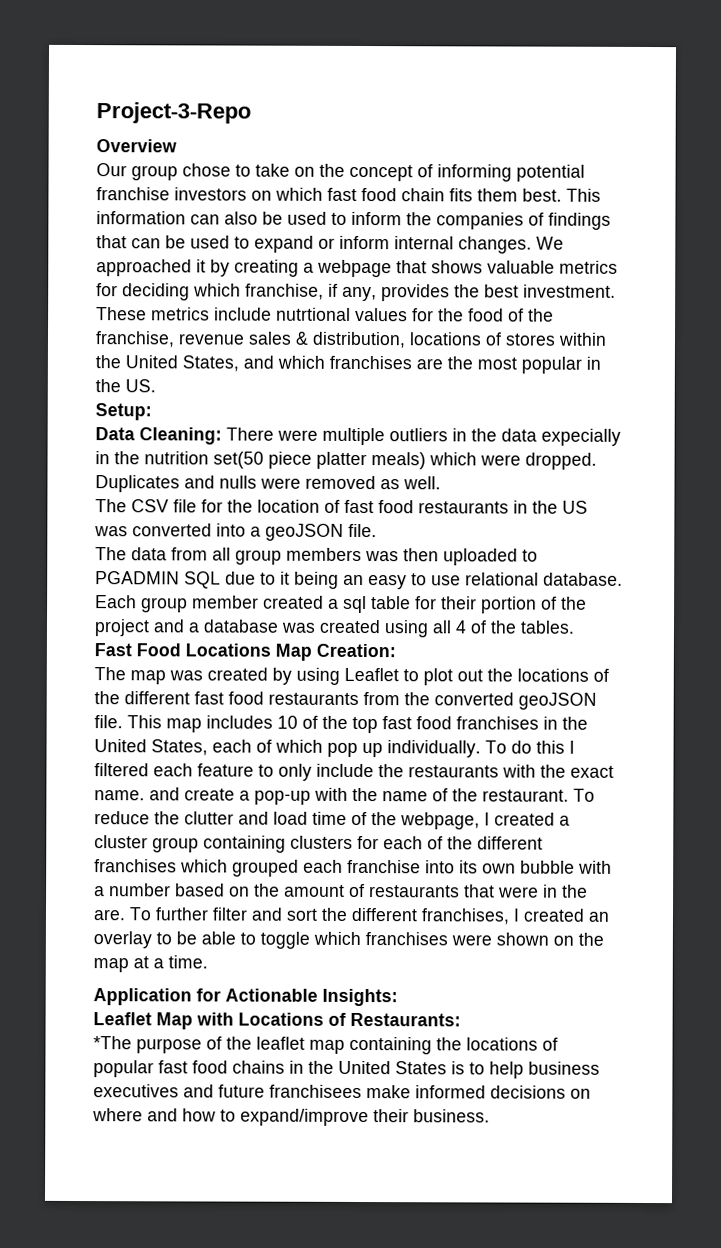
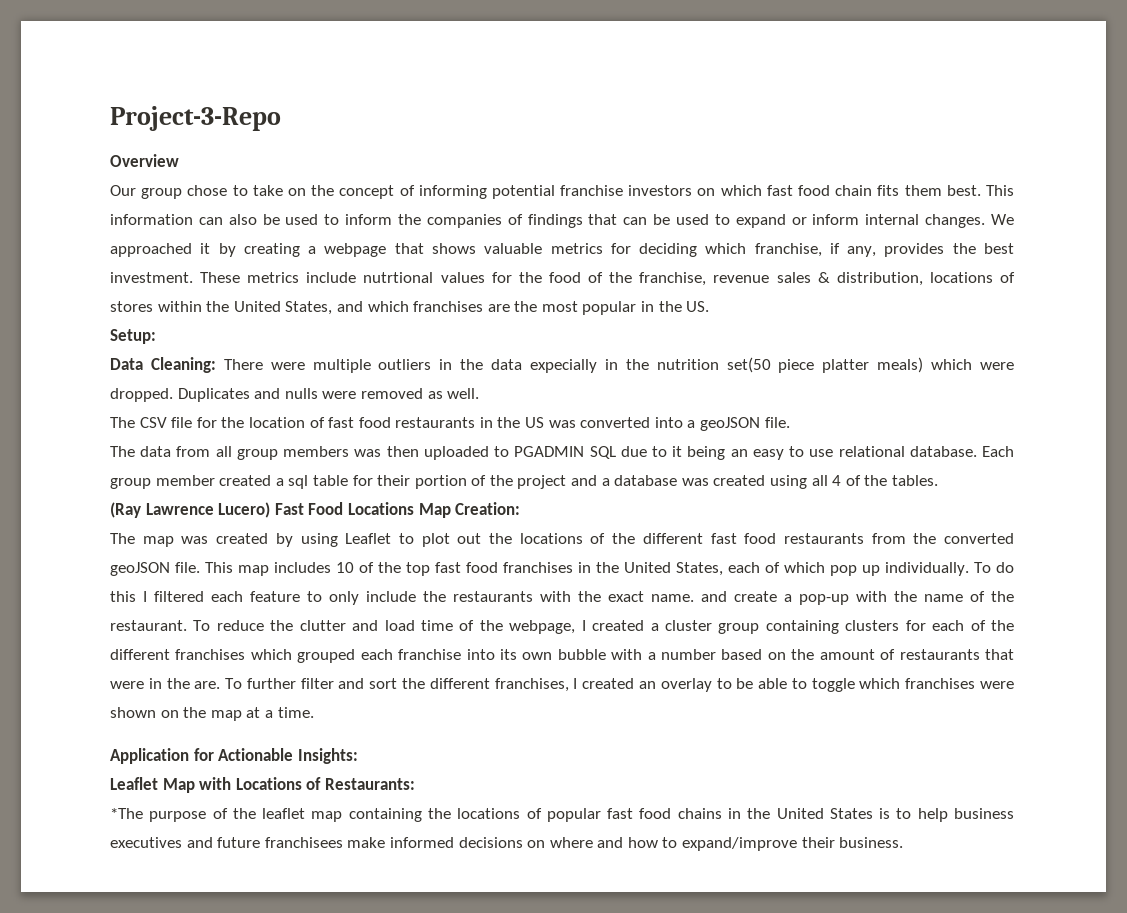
- Fast Food Locations Map Creation:
+ (Ray Lawrence Lucero) Fast Food Locations Map Creation:

